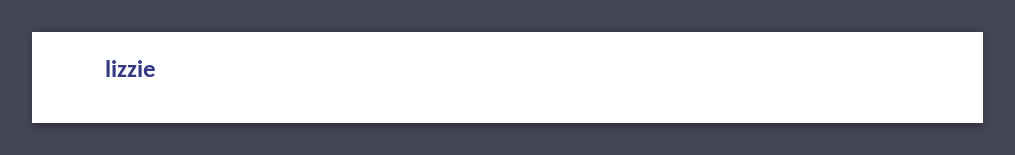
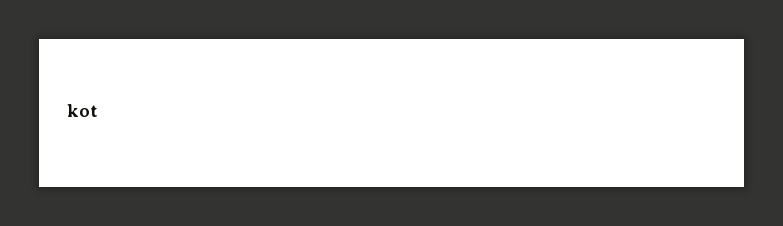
- lizzie
+ kot

